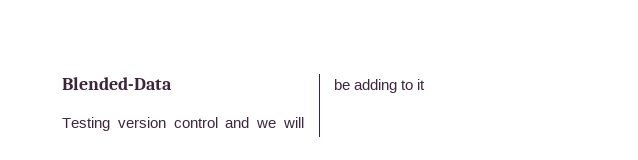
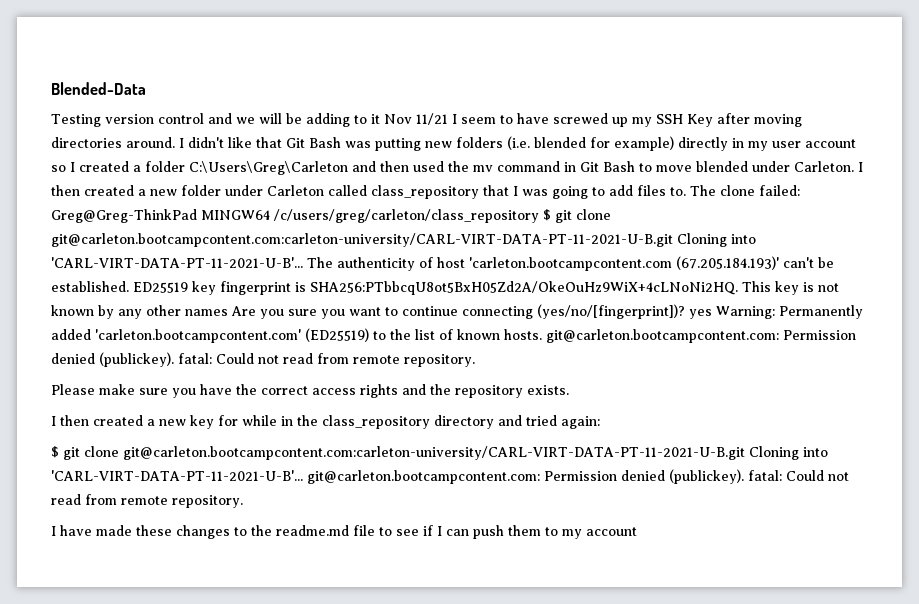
- Testing version control and we will be adding to it
+ Testing version control and we will be adding to it Nov 11/21 I seem to have screwed up my SSH Key after moving directories around. I didn't like that Git Bash was putting new folders (i.e. blended for example) directly in my user account so I created a folder C:\Users\Greg\Carleton and then used the mv command in Git Bash to move blended under Carleton. I then created a new folder under Carleton called class_repository that I was going to add files to. The clone failed: Greg@Greg-ThinkPad MINGW64 /c/users/greg/carleton/class_repository $ git clone git@carleton.bootcampcontent.com:carleton-university/CARL-VIRT-DATA-PT-11-2021-U-B.git Cloning into 'CARL-VIRT-DATA-PT-11-2021-U-B'... The authenticity of host 'carleton.bootcampcontent.com (67.205.184.193)' can't be established. ED25519 key fingerprint is SHA256:PTbbcqU8ot5BxH05Zd2A/OkeOuHz9WiX+4cLNoNi2HQ. This key is not known by any other names Are you sure you want to continue connecting (yes/no/[fingerprint])? yes Warning: Permanently added 'carleton.bootcampcontent.com' (ED25519) to the list of known hosts. git@carleton.bootcampcontent.com: Permission denied (publickey). fatal: Could not read from remote repository.
+ Please make sure you have the correct access rights and the repository exists.
+ I then created a new key for while in the class_repository directory and tried again:
+ $ git clone git@carleton.bootcampcontent.com:carleton-university/CARL-VIRT-DATA-PT-11-2021-U-B.git Cloning into 'CARL-VIRT-DATA-PT-11-2021-U-B'... git@carleton.bootcampcontent.com: Permission denied (publickey). fatal: Could not read from remote repository.
+ I have made these changes to the readme.md file to see if I can push them to my account

